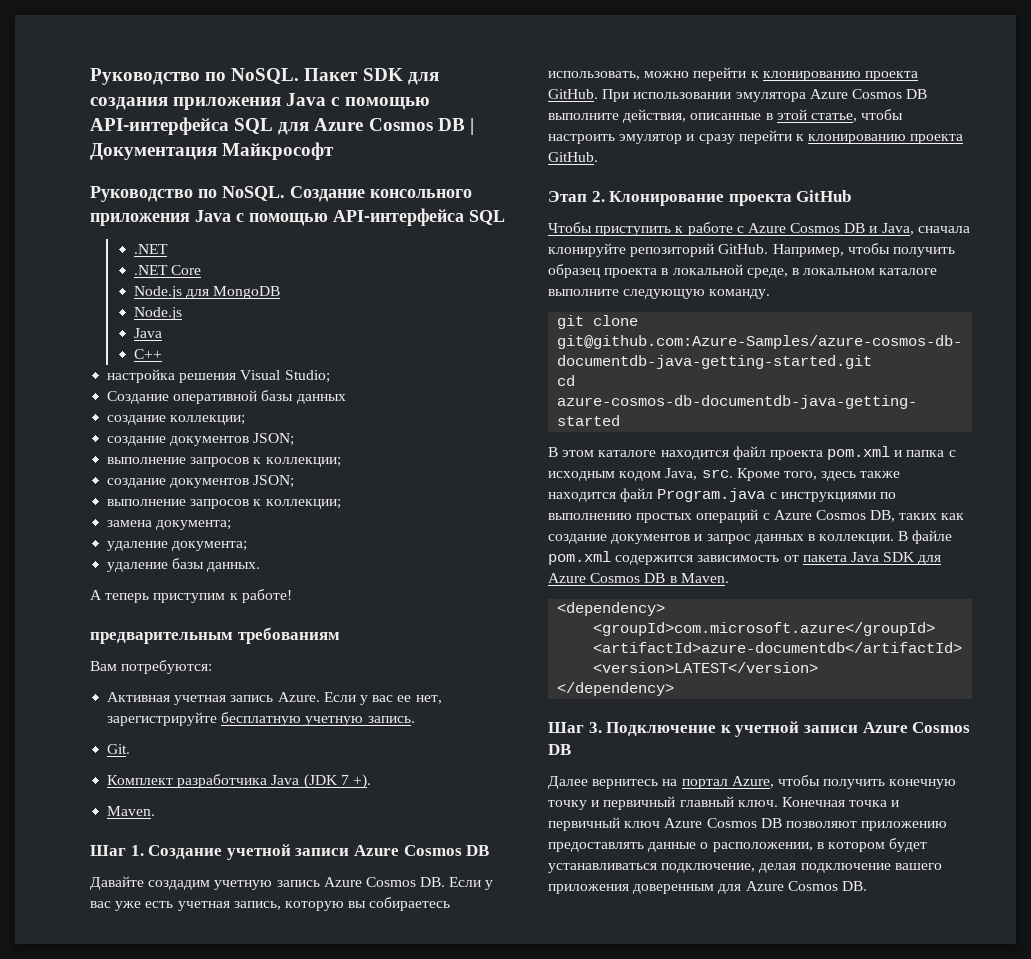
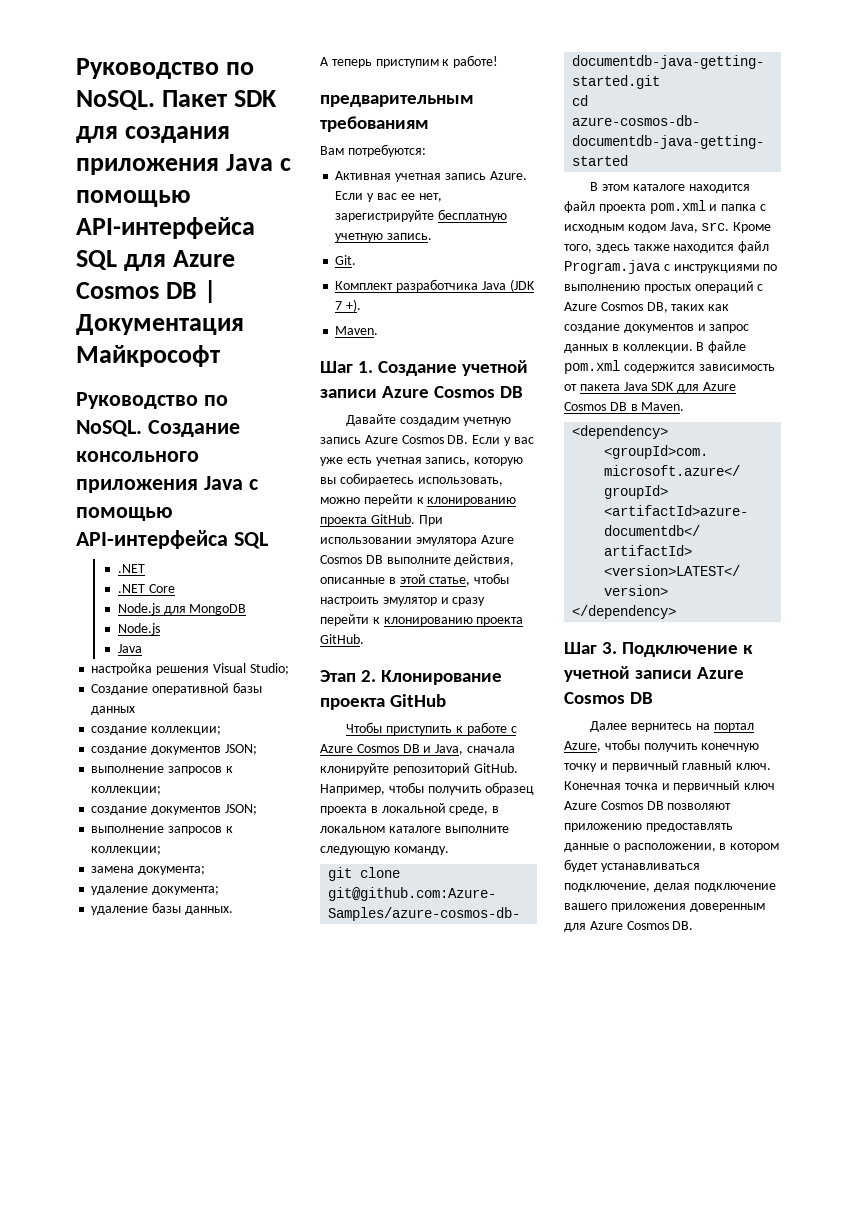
- C++

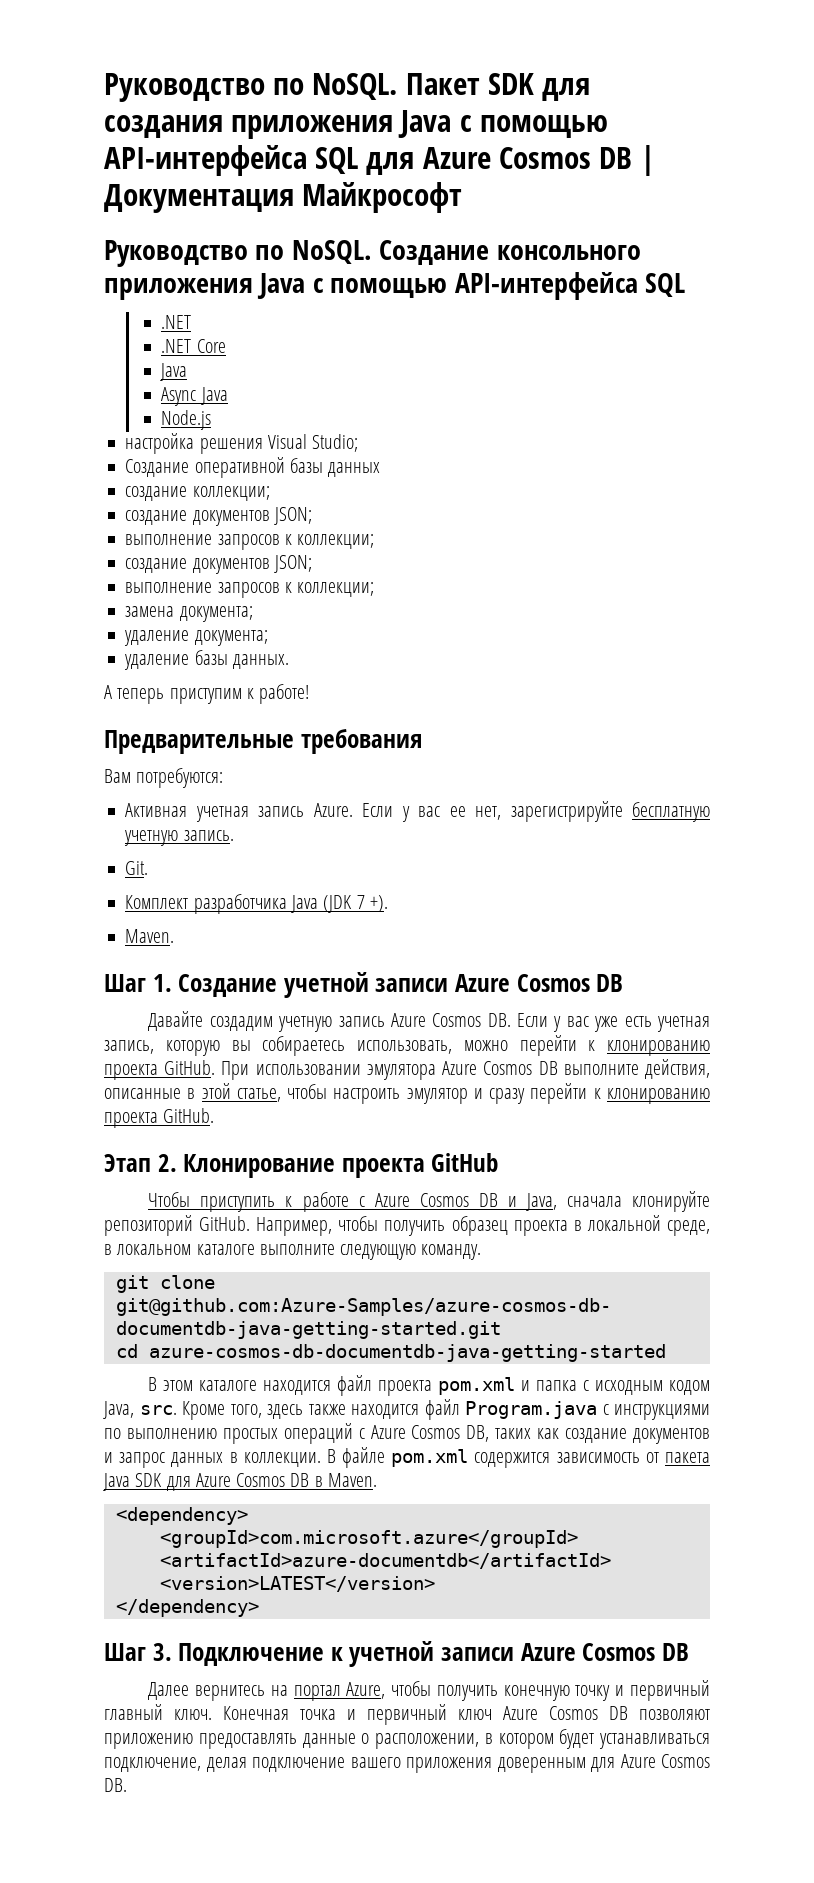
  .NET Core
- Node.js для MongoDB
+ Java
+ Async Java
  Node.js
- Java
- предварительным требованиям
+ Предварительные требования

